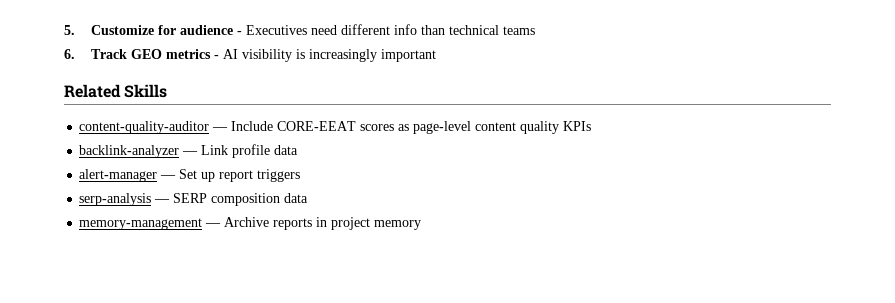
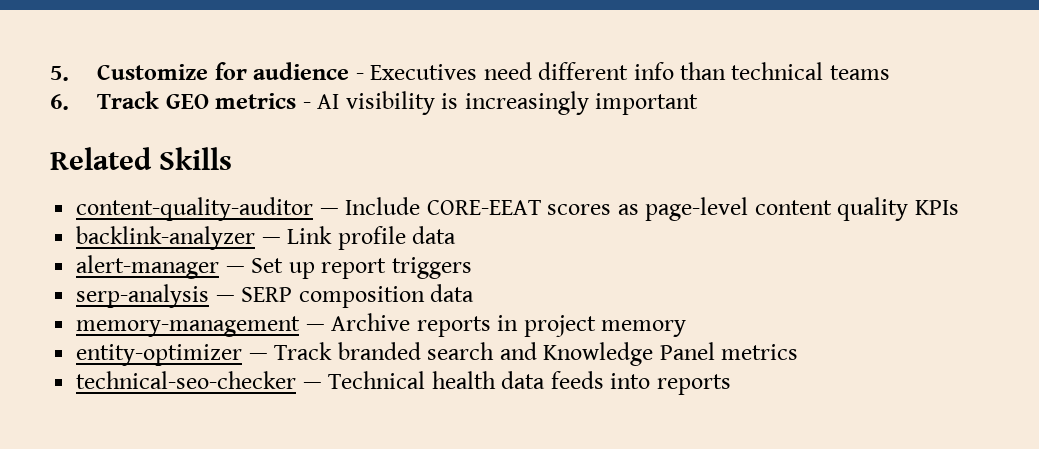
+ entity-optimizer — Track branded search and Knowledge Panel metrics
+ technical-seo-checker — Technical health data feeds into reports

